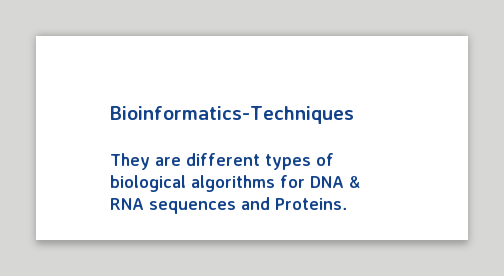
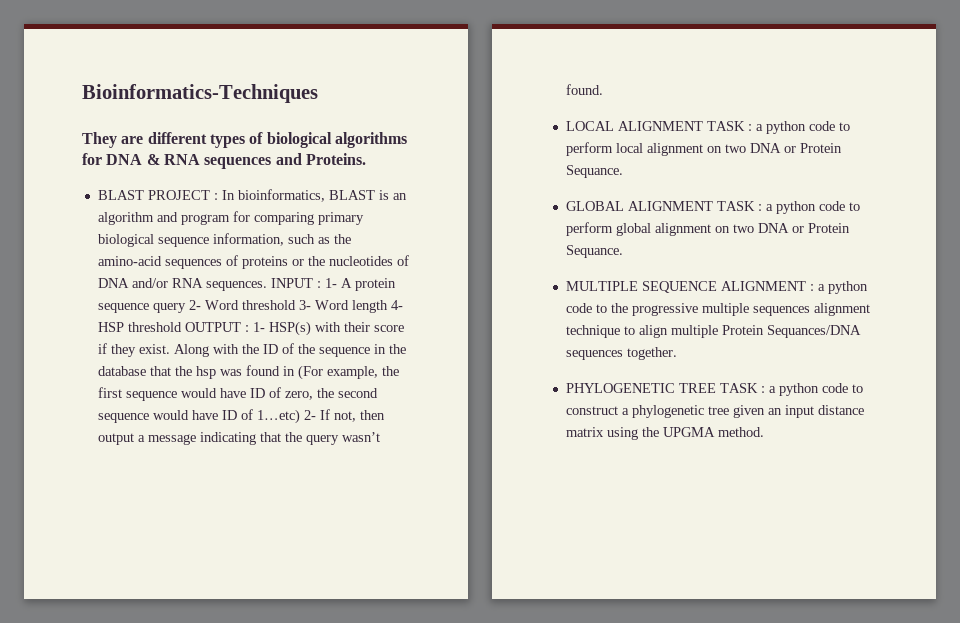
+ BLAST PROJECT : In bioinformatics, BLAST is an algorithm and program for comparing primary biological sequence information, such as the amino-acid sequences of proteins or the nucleotides of DNA and/or RNA sequences. INPUT : 1- A protein sequence query 2- Word threshold 3- Word length 4- HSP threshold OUTPUT : 1- HSP(s) with their score if they exist. Along with the ID of the sequence in the database that the hsp was found in (For example, the first sequence would have ID of zero, the second sequence would have ID of 1…etc) 2- If not, then output a message indicating that the query wasn’t found.
+ LOCAL ALIGNMENT TASK : a python code to perform local alignment on two DNA or Protein Sequance.
+ GLOBAL ALIGNMENT TASK : a python code to perform global alignment on two DNA or Protein Sequance.
+ MULTIPLE SEQUENCE ALIGNMENT : a python code to the progressive multiple sequences alignment technique to align multiple Protein Sequances/DNA sequences together.
+ PHYLOGENETIC TREE TASK : a python code to construct a phylogenetic tree given an input distance matrix using the UPGMA method.

